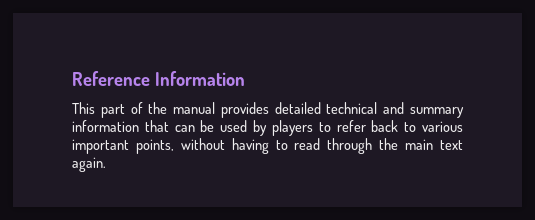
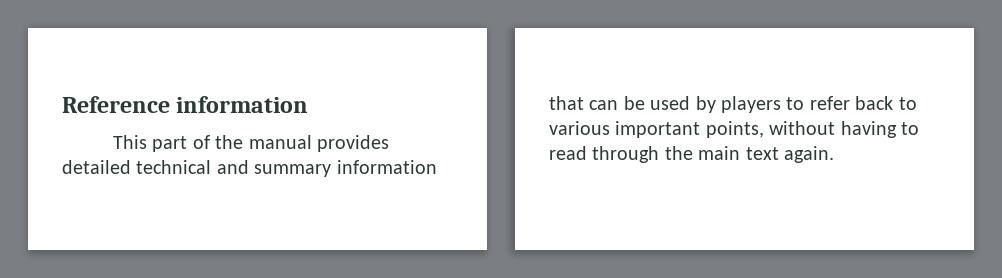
- Reference Information
+ Reference information

